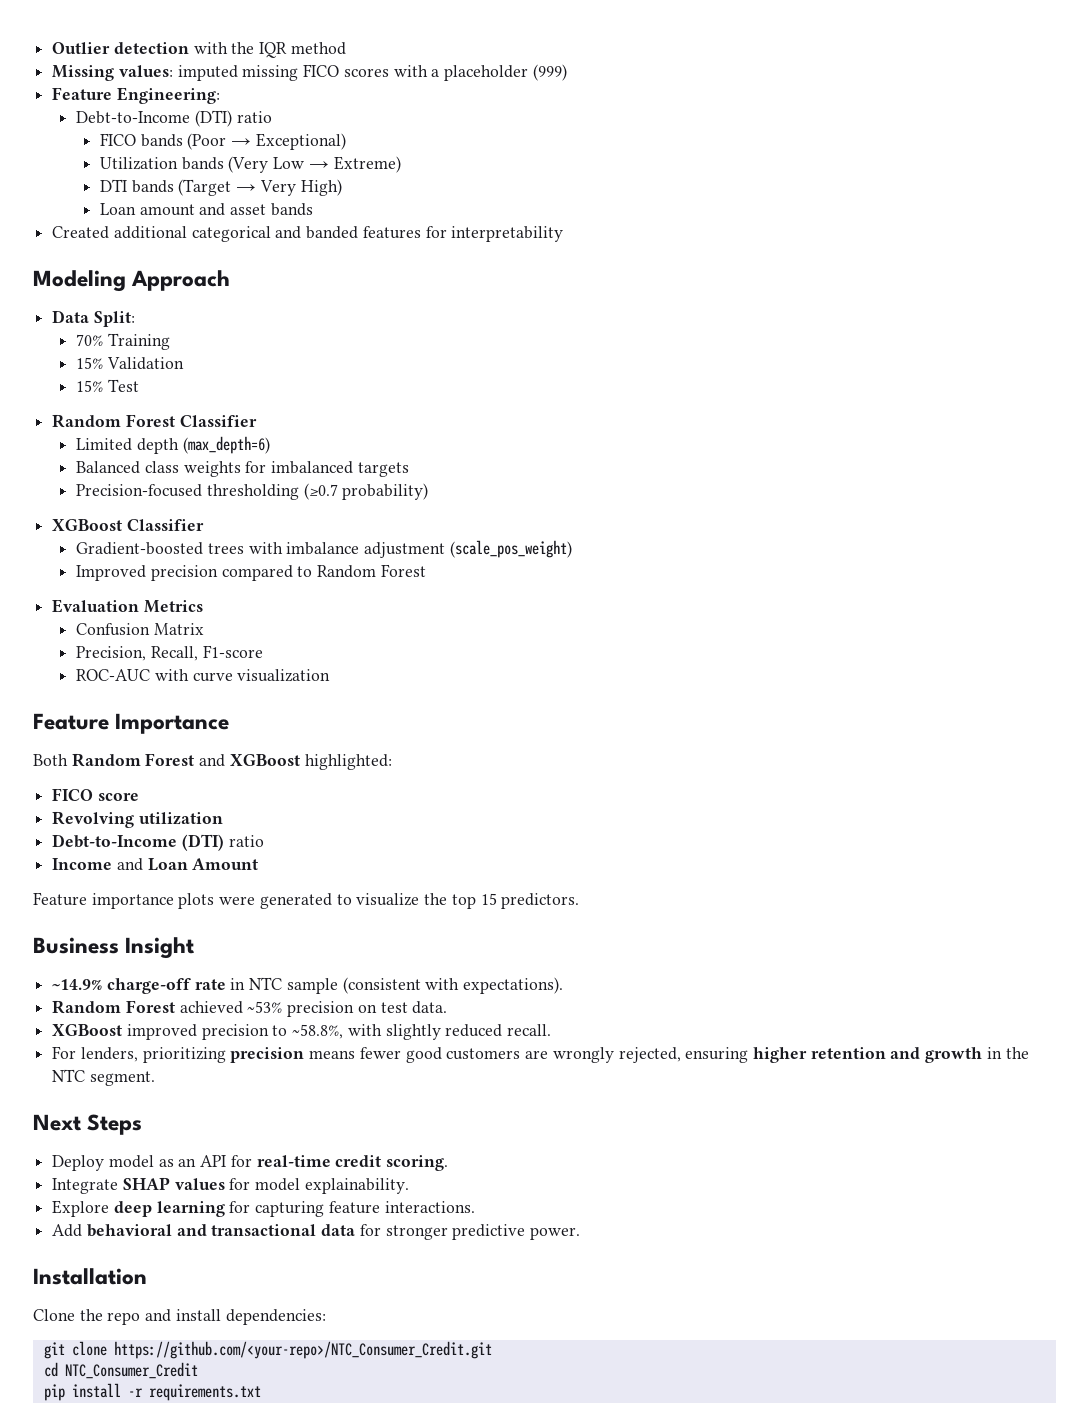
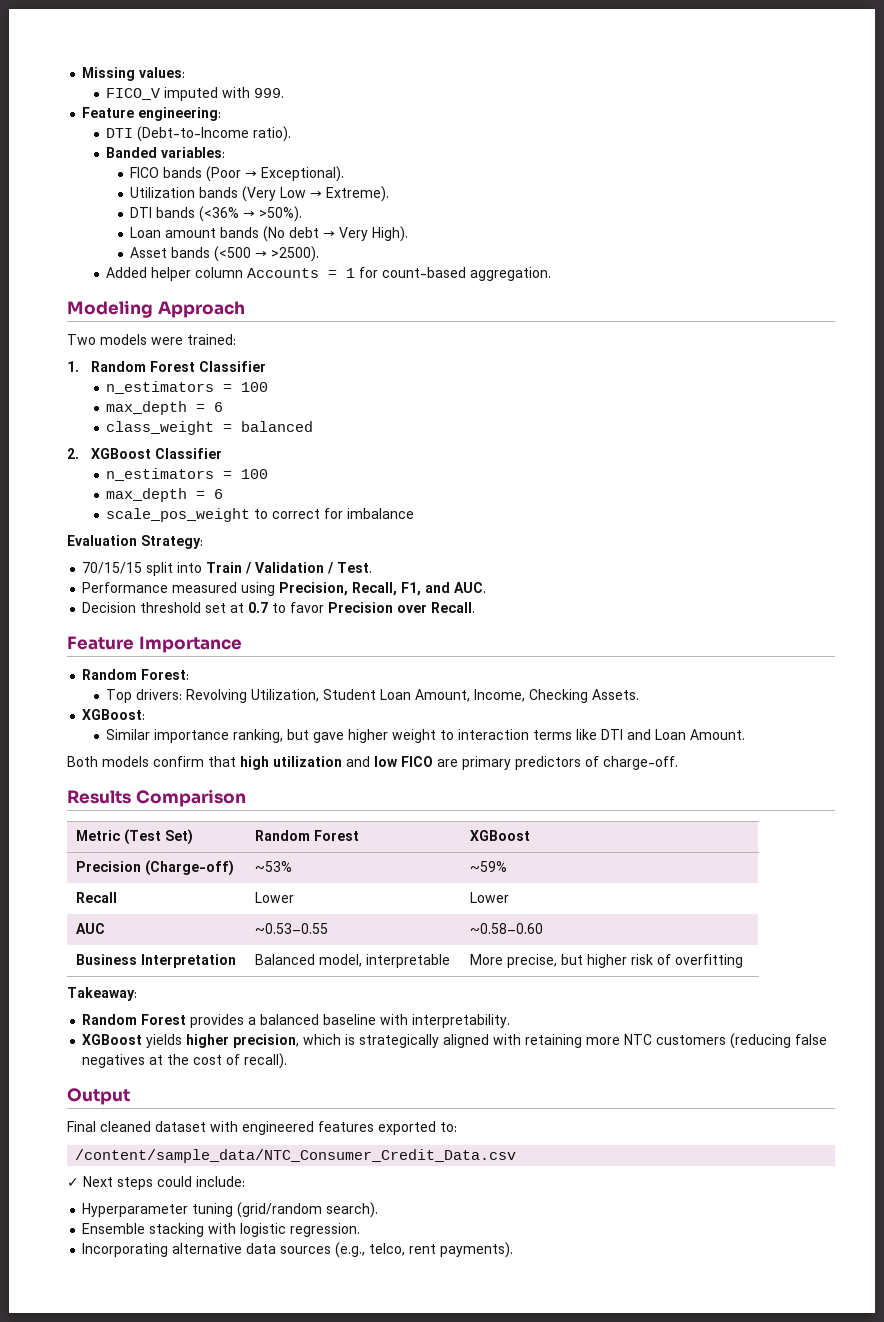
- Outlier detection with the IQR method
- Missing values: imputed missing FICO scores with a placeholder (999)
- Feature Engineering:
- Debt-to-Income (DTI) ratio
+ Missing values:
+ FICO_V imputed with 999.
+ Feature engineering:
+ DTI (Debt-to-Income ratio).
+ Banded variables:
- FICO bands (Poor → Exceptional)
+ FICO bands (Poor → Exceptional).
- Utilization bands (Very Low → Extreme)
+ Utilization bands (Very Low → Extreme).
- DTI bands (Target → Very High)
+ DTI bands (<36% → >50%).
- Loan amount and asset bands
- Created additional categorical and banded features for interpretability
+ Loan amount bands (No debt → Very High).
+ Asset bands (<500 → >2500).
+ Added helper column Accounts = 1 for count-based aggregation.
  Modeling Approach
- Data Split:
- 70% Training
- 15% Validation
- 15% Test
- Random Forest Classifier
- Limited depth (max_depth=6)
- Balanced class weights for imbalanced targets
- Precision-focused thresholding (≥0.7 probability)
- XGBoost Classifier
- Gradient-boosted trees with imbalance adjustment (scale_pos_weight)
- Improved precision compared to Random Forest
- Evaluation Metrics
- Confusion Matrix
- Precision, Recall, F1-score
- ROC-AUC with curve visualization
+ Two models were trained:
+ 1. Random Forest Classifier
+ n_estimators = 100
+ max_depth = 6
+ class_weight = balanced
+ 2. XGBoost Classifier
+ n_estimators = 100
+ max_depth = 6
+ scale_pos_weight to correct for imbalance
+ Evaluation Strategy:
+ 70/15/15 split into Train / Validation / Test.
+ Performance measured using Precision, Recall, F1, and AUC.
+ Decision threshold set at 0.7 to favor Precision over Recall.
  Feature Importance
- Both Random Forest and XGBoost highlighted:
- FICO score
- Revolving utilization
- Debt-to-Income (DTI) ratio
- Income and Loan Amount
- Feature importance plots were generated to visualize the top 15 predictors.
- Business Insight
- ~14.9% charge-off rate in NTC sample (consistent with expectations).
- Random Forest achieved ~53% precision on test data.
- XGBoost improved precision to ~58.8%, with slightly reduced recall.
- For lenders, prioritizing precision means fewer good customers are wrongly rejected, ensuring higher retention and growth in the NTC segment.
- Next Steps
- Deploy model as an API for real-time credit scoring.
- Integrate SHAP values for model explainability.
- Explore deep learning for capturing feature interactions.
- Add behavioral and transactional data for stronger predictive power.
- Installation
- Clone the repo and install dependencies:
- git clone https://github.com/<your-repo>/NTC_Consumer_Credit.git
- cd NTC_Consumer_Credit
- pip install -r requirements.txt
+ Random Forest:
+ Top drivers: Revolving Utilization, Student Loan Amount, Income, Checking Assets.
+ XGBoost:
+ Similar importance ranking, but gave higher weight to interaction terms like DTI and Loan Amount.
+ Both models confirm that high utilization and low FICO are primary predictors of charge-off.
+ Results Comparison
+ Metric (Test Set) | Random Forest | XGBoost
+ Precision (Charge-off) | ~53% | ~59%
+ Recall | Lower | Lower
+ AUC | ~0.53–0.55 | ~0.58–0.60
+ Business Interpretation | Balanced model, interpretable | More precise, but higher risk of overfitting
+ Takeaway:
+ Random Forest provides a balanced baseline with interpretability.
+ XGBoost yields higher precision, which is strategically aligned with retaining more NTC customers (reducing false negatives at the cost of recall).
+ Output
+ Final cleaned dataset with engineered features exported to:
+ /content/sample_data/NTC_Consumer_Credit_Data.csv
+ ✓ Next steps could include:
+ Hyperparameter tuning (grid/random search).
+ Ensemble stacking with logistic regression.
+ Incorporating alternative data sources (e.g., telco, rent payments).

